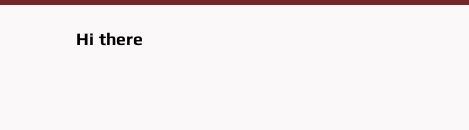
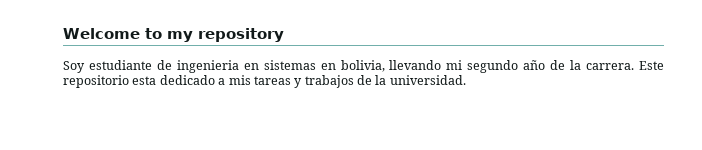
- Hi there
+ Welcome to my repository
+ Soy estudiante de ingenieria en sistemas en bolivia, llevando mi segundo año de la carrera. Este repositorio esta dedicado a mis tareas y trabajos de la universidad.

